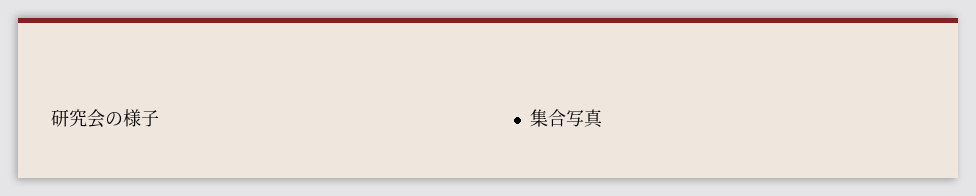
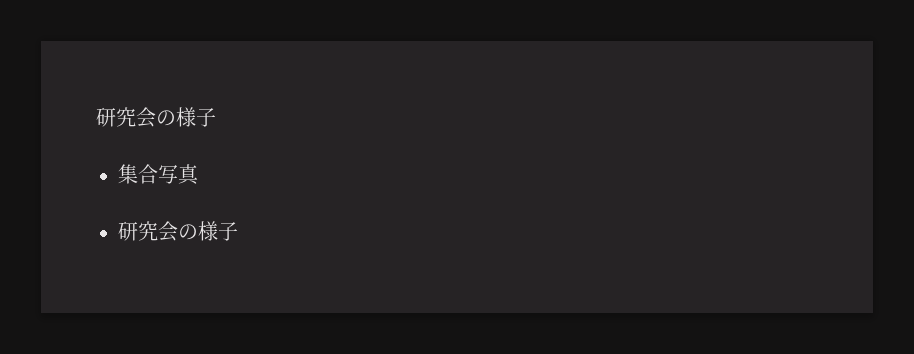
  集合写真
+ 研究会の様子

